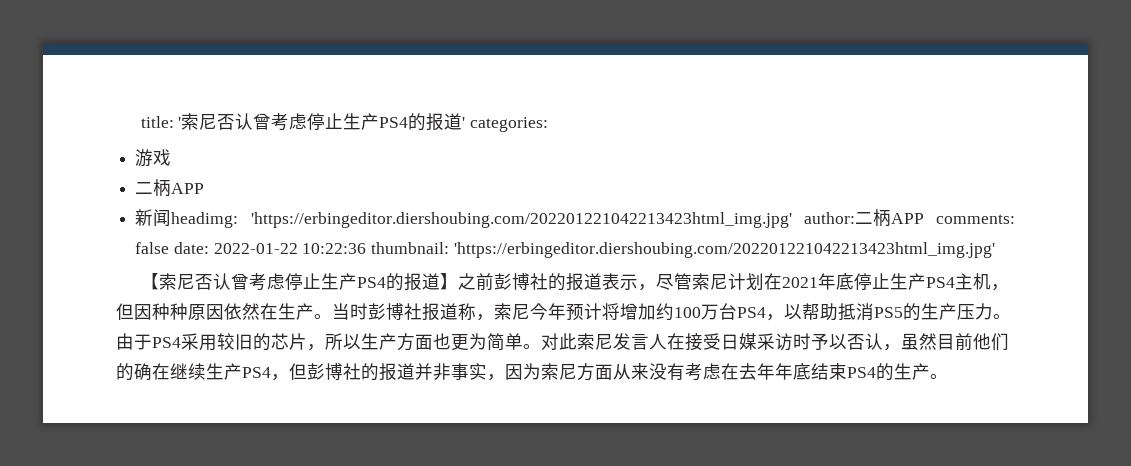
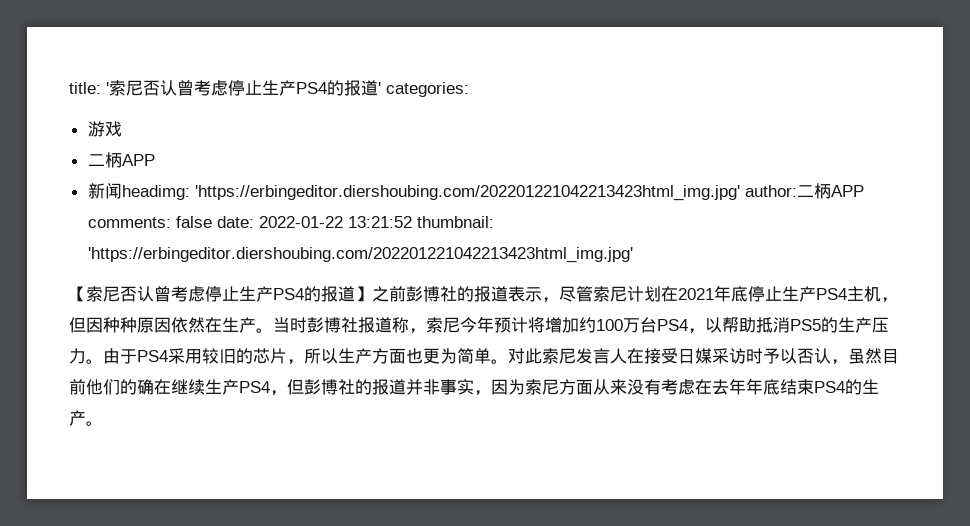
- 新闻headimg: 'https://erbingeditor.diershoubing.com/202201221042213423html_img.jpg' author:二柄APP comments: false date: 2022-01-22 10:22:36 thumbnail: 'https://erbingeditor.diershoubing.com/202201221042213423html_img.jpg'
+ 新闻headimg: 'https://erbingeditor.diershoubing.com/202201221042213423html_img.jpg' author:二柄APP comments: false date: 2022-01-22 13:21:52 thumbnail: 'https://erbingeditor.diershoubing.com/202201221042213423html_img.jpg'

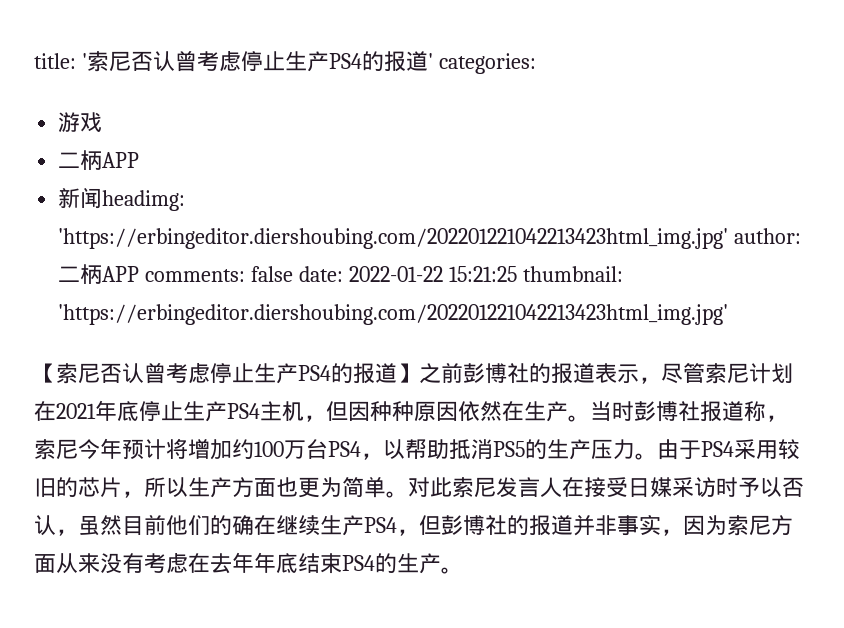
- 新闻headimg: 'https://erbingeditor.diershoubing.com/202201221042213423html_img.jpg' author:二柄APP comments: false date: 2022-01-22 13:21:52 thumbnail: 'https://erbingeditor.diershoubing.com/202201221042213423html_img.jpg'
+ 新闻headimg: 'https://erbingeditor.diershoubing.com/202201221042213423html_img.jpg' author:二柄APP comments: false date: 2022-01-22 15:21:25 thumbnail: 'https://erbingeditor.diershoubing.com/202201221042213423html_img.jpg'

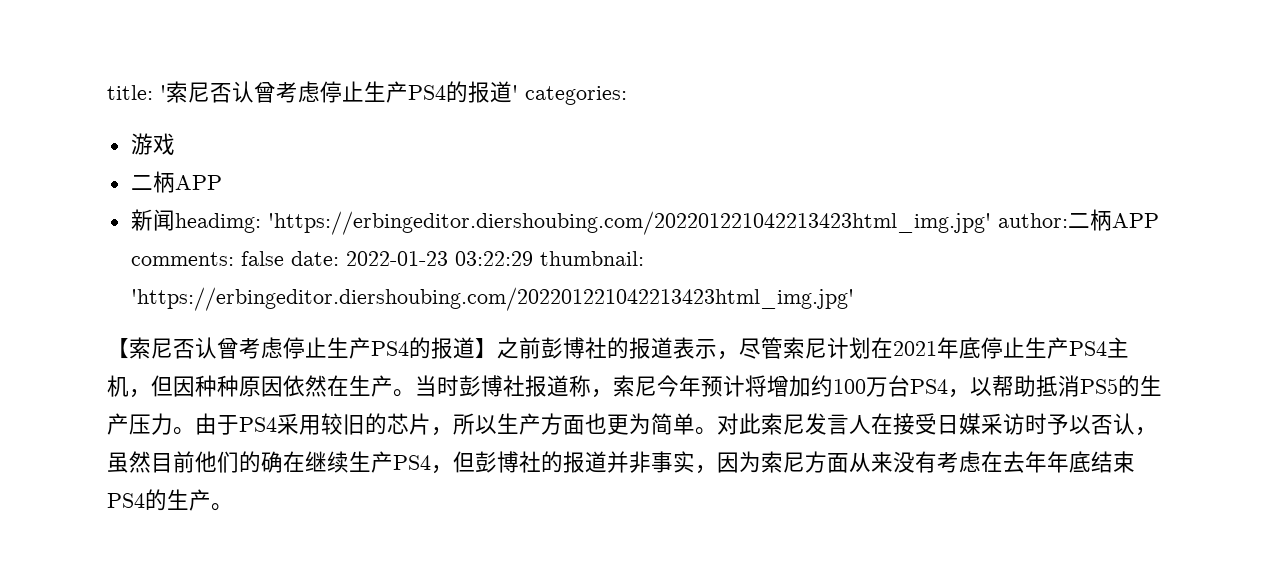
- 新闻headimg: 'https://erbingeditor.diershoubing.com/202201221042213423html_img.jpg' author:二柄APP comments: false date: 2022-01-22 15:21:25 thumbnail: 'https://erbingeditor.diershoubing.com/202201221042213423html_img.jpg'
+ 新闻headimg: 'https://erbingeditor.diershoubing.com/202201221042213423html_img.jpg' author:二柄APP comments: false date: 2022-01-23 03:22:29 thumbnail: 'https://erbingeditor.diershoubing.com/202201221042213423html_img.jpg'

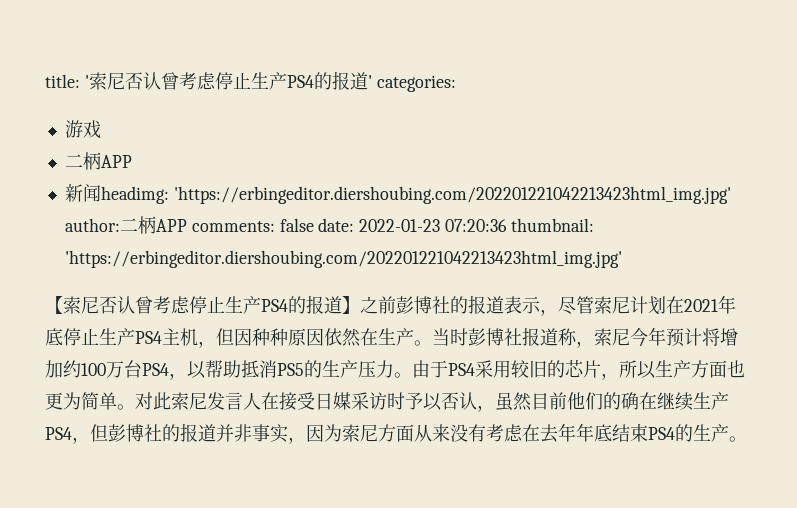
- 新闻headimg: 'https://erbingeditor.diershoubing.com/202201221042213423html_img.jpg' author:二柄APP comments: false date: 2022-01-23 03:22:29 thumbnail: 'https://erbingeditor.diershoubing.com/202201221042213423html_img.jpg'
+ 新闻headimg: 'https://erbingeditor.diershoubing.com/202201221042213423html_img.jpg' author:二柄APP comments: false date: 2022-01-23 07:20:36 thumbnail: 'https://erbingeditor.diershoubing.com/202201221042213423html_img.jpg'

